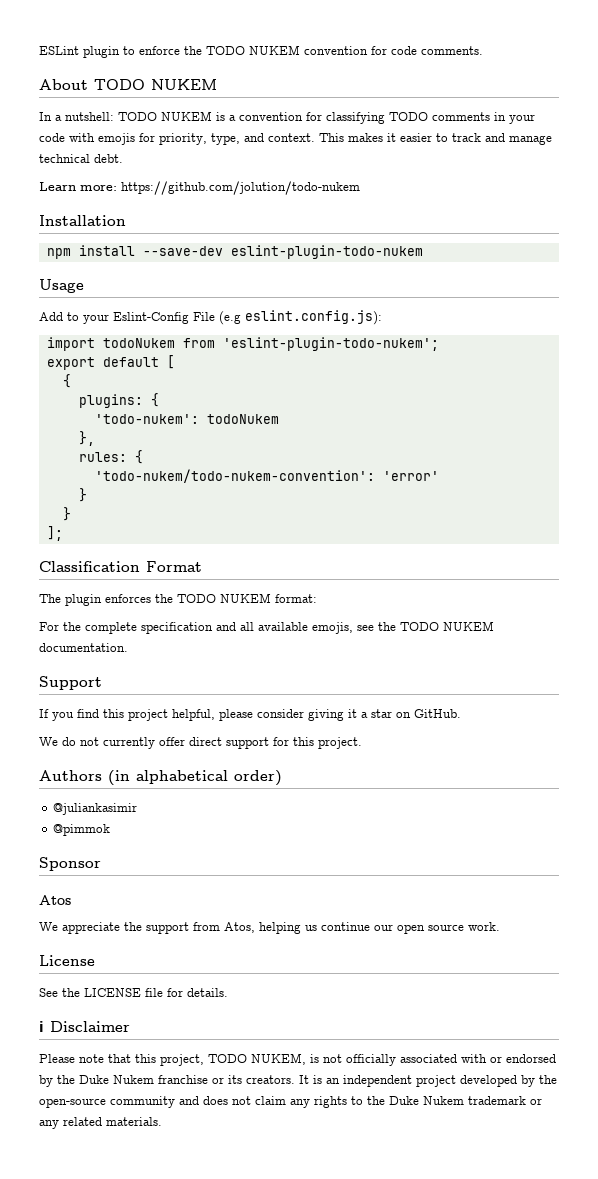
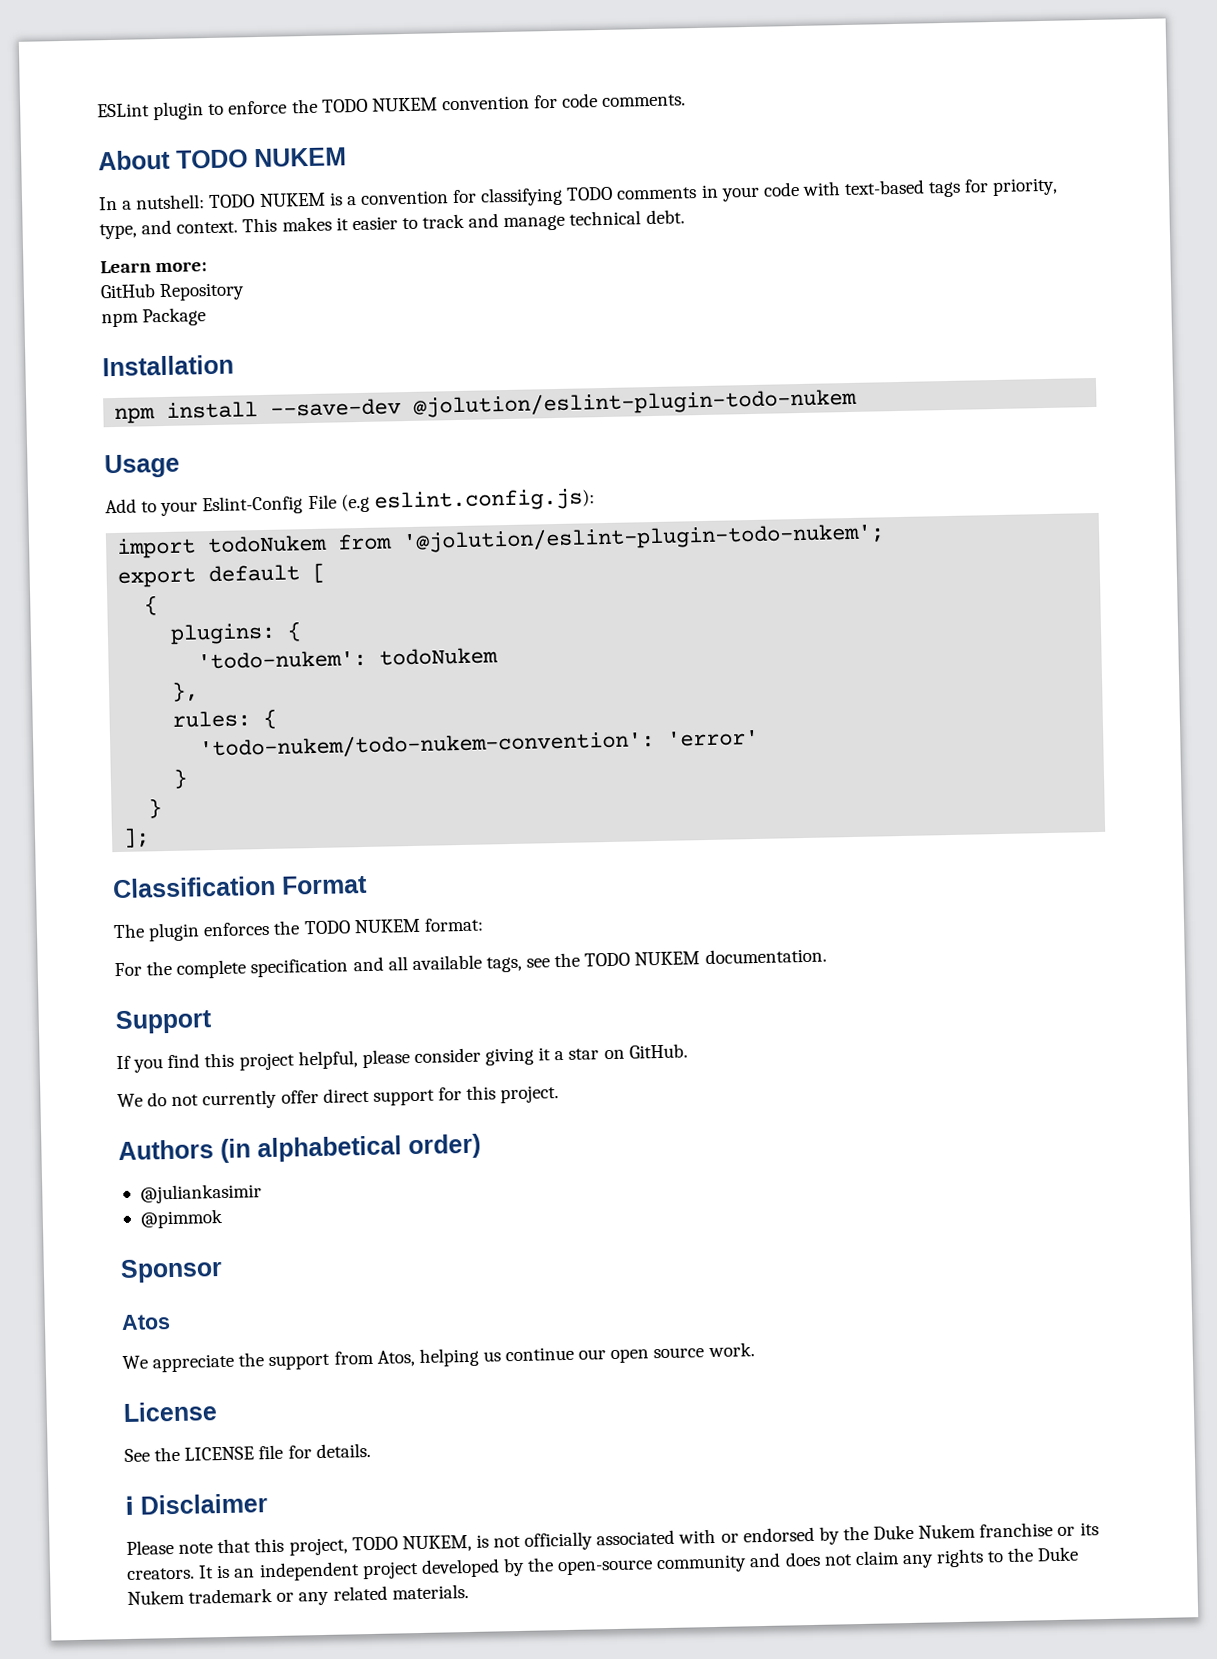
- In a nutshell: TODO NUKEM is a convention for classifying TODO comments in your code with emojis for priority, type, and context.
+ In a nutshell: TODO NUKEM is a convention for classifying TODO comments in your code with text-based tags for priority, type, and context.
- Learn more: https://github.com/jolution/todo-nukem
+ Learn more:
+ GitHub Repository
+ npm Package
- npm install --save-dev eslint-plugin-todo-nukem
+ npm install --save-dev @jolution/eslint-plugin-todo-nukem
- import todoNukem from 'eslint-plugin-todo-nukem';
+ import todoNukem from '@jolution/eslint-plugin-todo-nukem';
- For the complete specification and all available emojis, see the TODO NUKEM documentation.
+ For the complete specification and all available tags, see the TODO NUKEM documentation.

